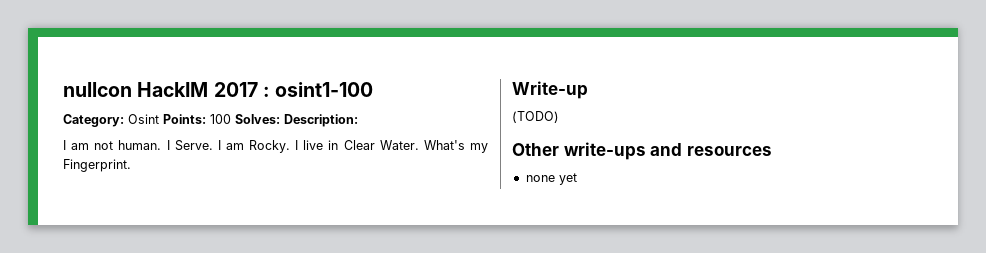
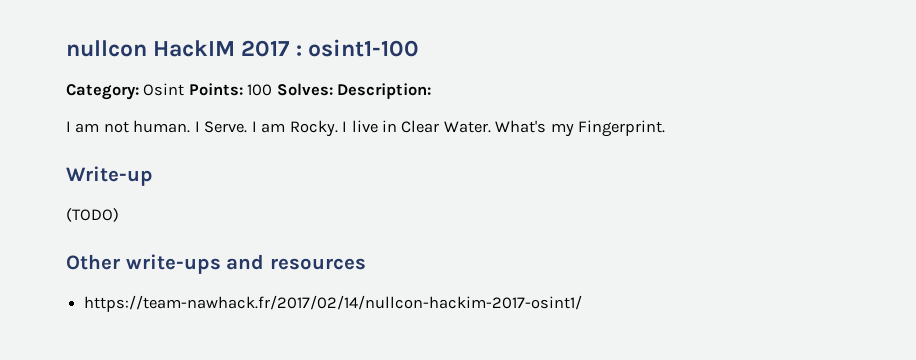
- none yet
+ https://team-nawhack.fr/2017/02/14/nullcon-hackim-2017-osint1/

